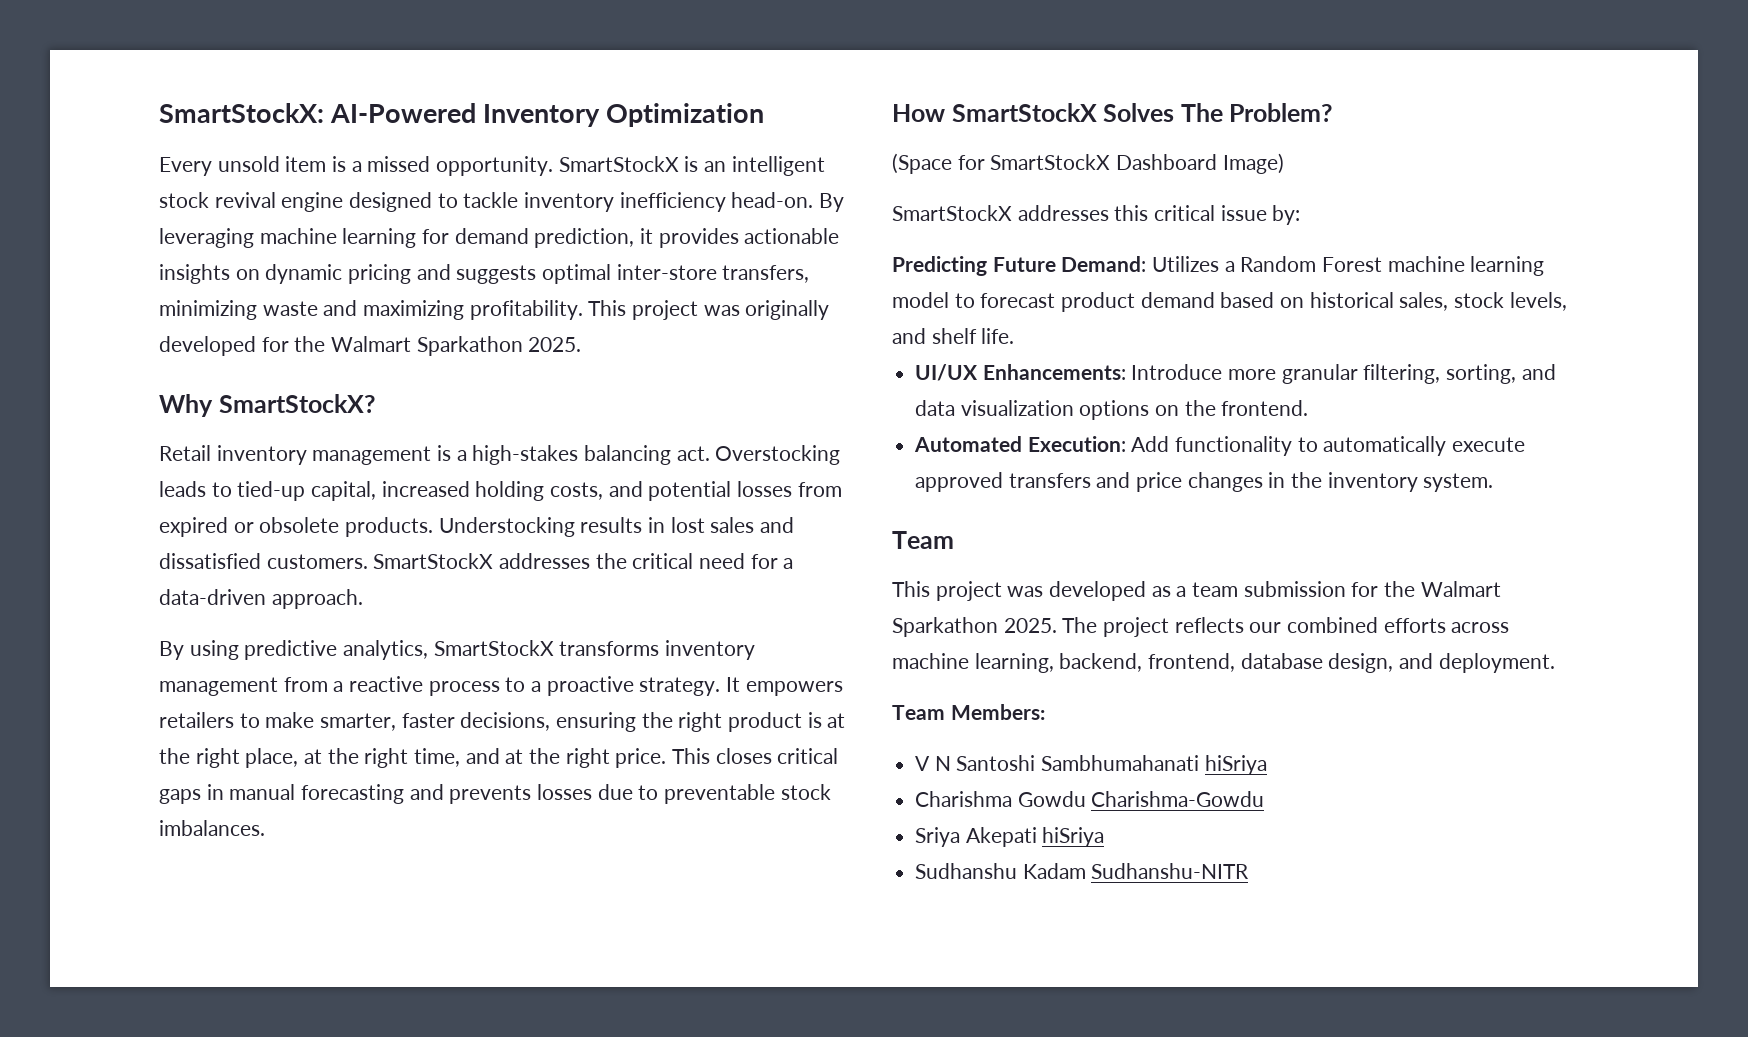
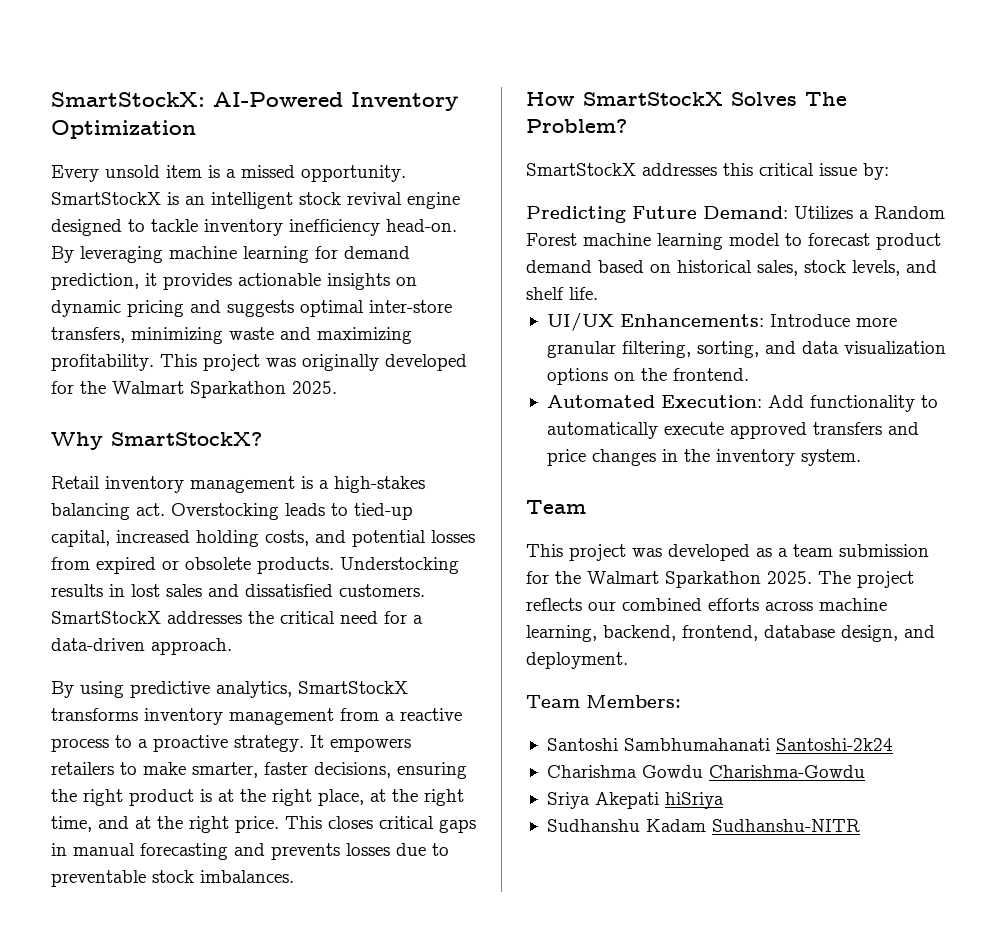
- (Space for SmartStockX Dashboard Image)
- V N Santoshi Sambhumahanati hiSriya
+ Santoshi Sambhumahanati Santoshi-2k24

